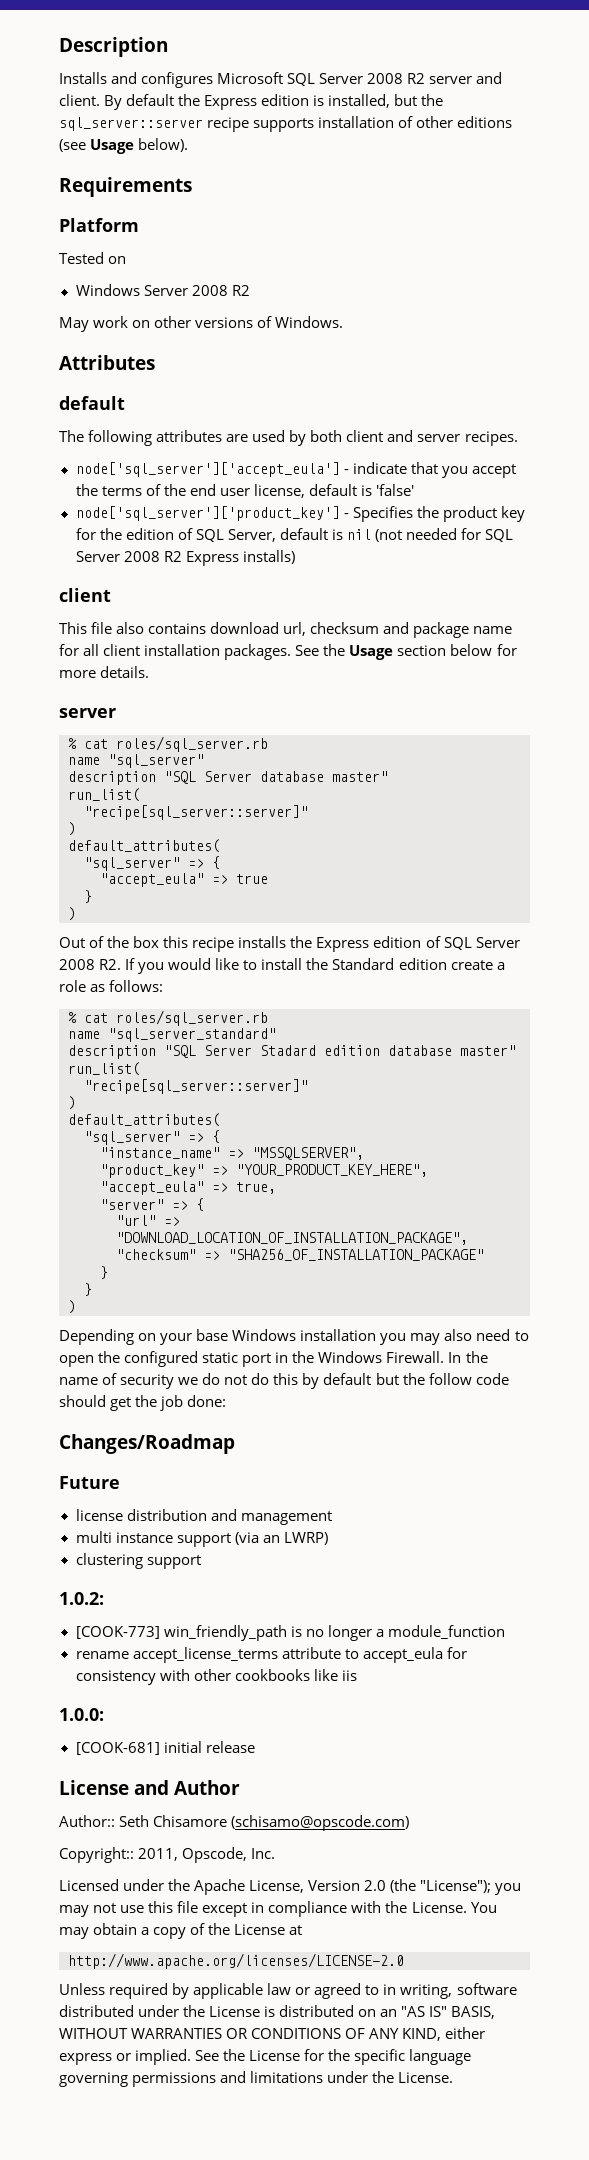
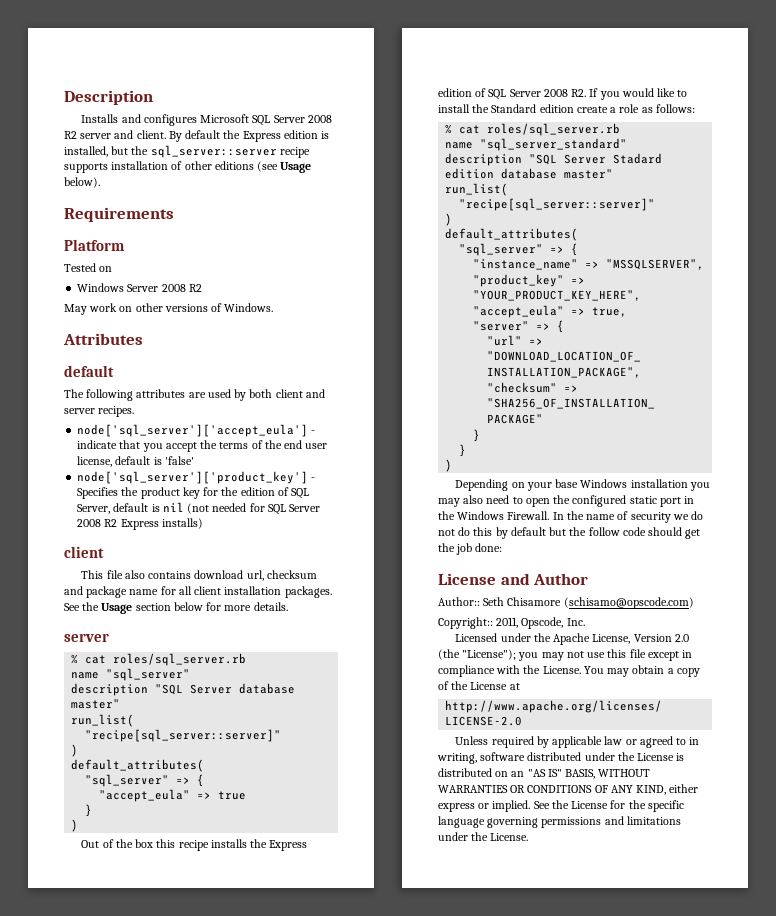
- Changes/Roadmap
- Future
- license distribution and management
- multi instance support (via an LWRP)
- clustering support
- 1.0.2:
- [COOK-773] win_friendly_path is no longer a module_function
- rename accept_license_terms attribute to accept_eula for consistency with other cookbooks like iis
- 1.0.0:
- [COOK-681] initial release

